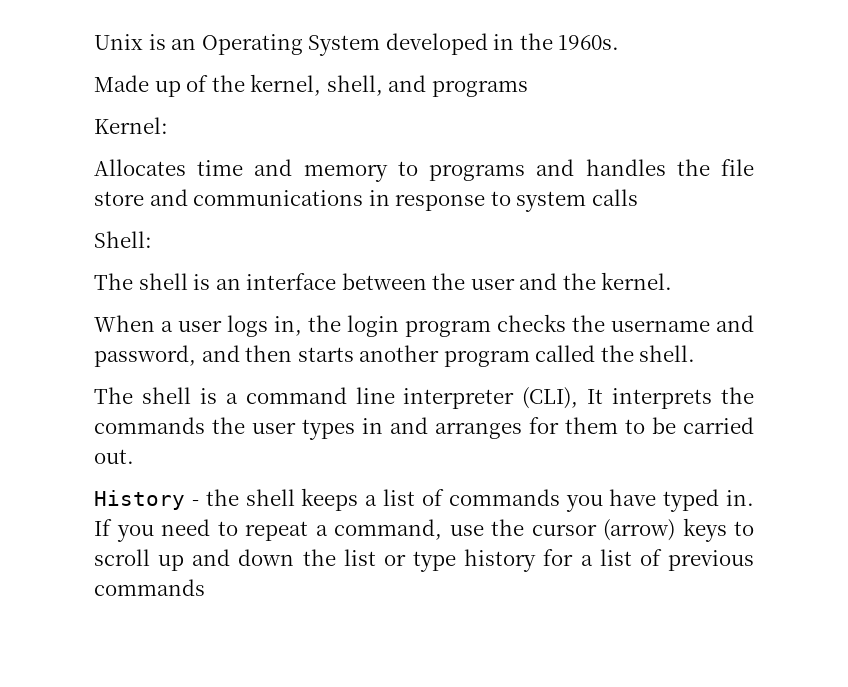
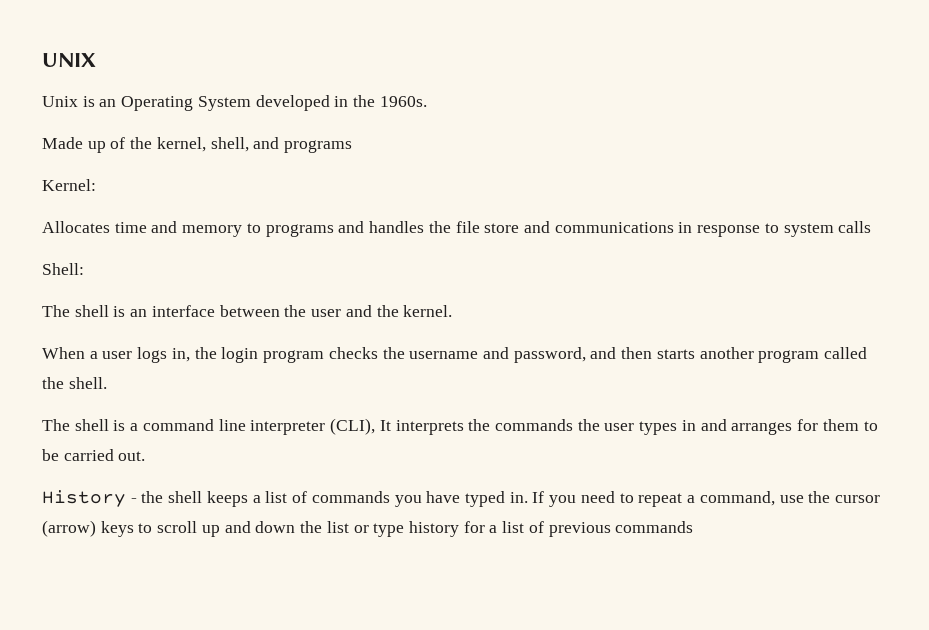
+ UNIX

